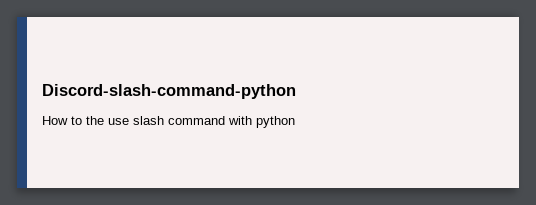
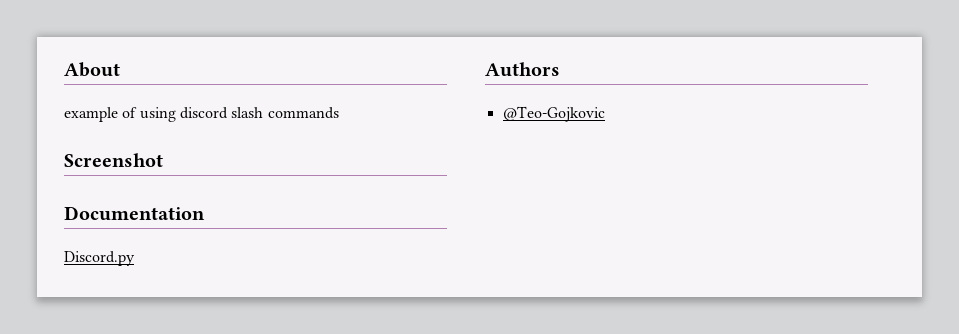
- Discord-slash-command-python
- How to the use slash command with python
+ About
+ example of using discord slash commands
+ Screenshot
+ Documentation
+ Discord.py
+ Authors
+ @Teo-Gojkovic

